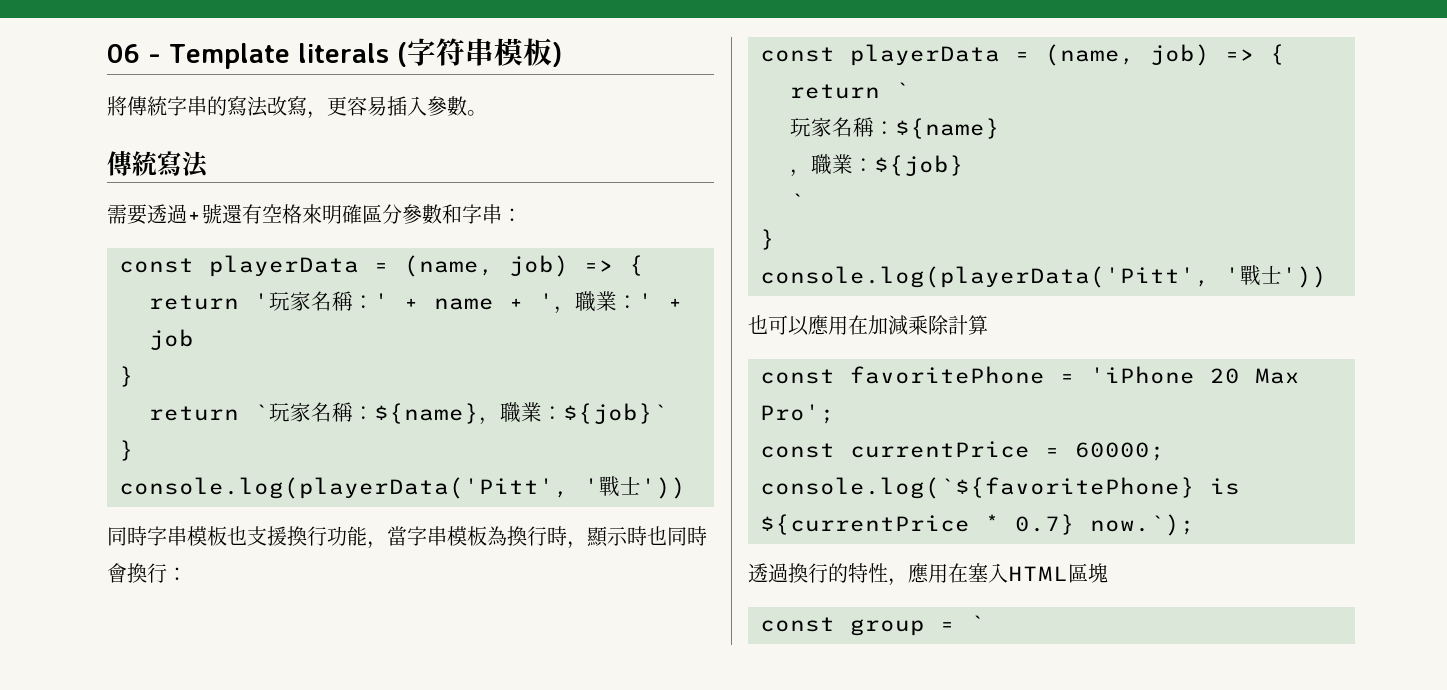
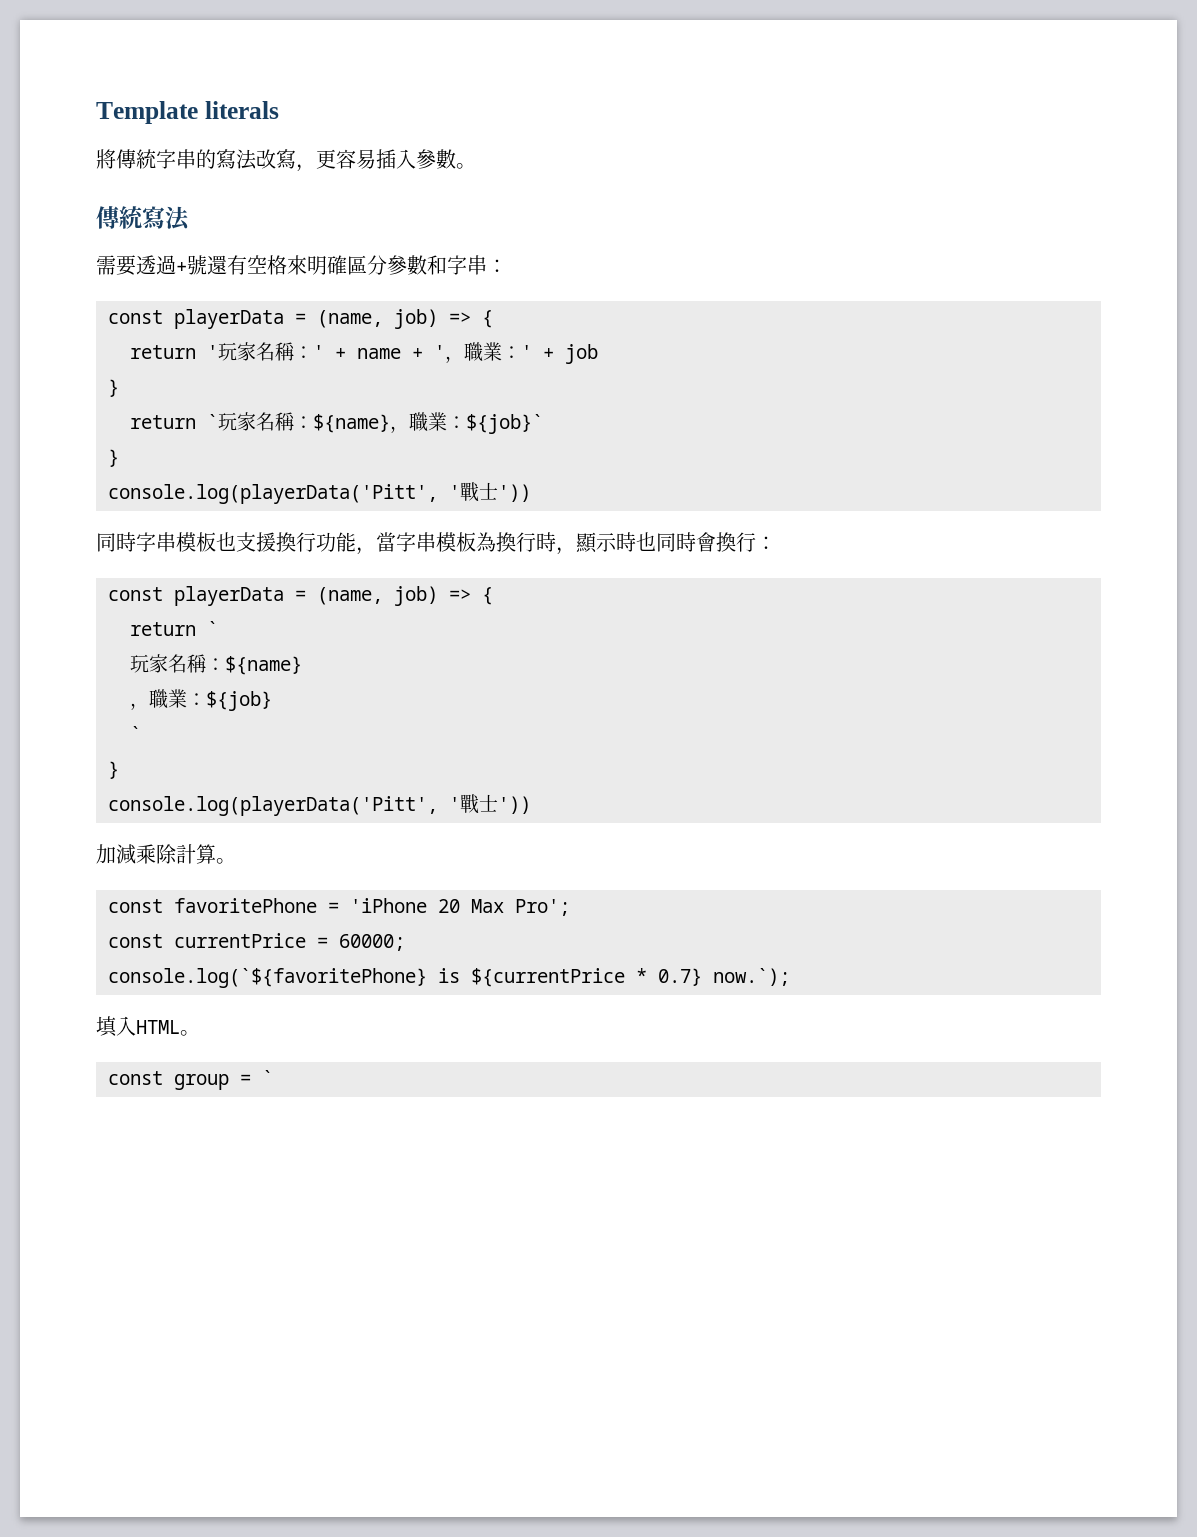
- 06 - Template literals (字符串模板)
+ Template literals
- 也可以應用在加減乘除計算
+ 加減乘除計算。
- 透過換行的特性，應用在塞入HTML區塊
+ 填入HTML。

